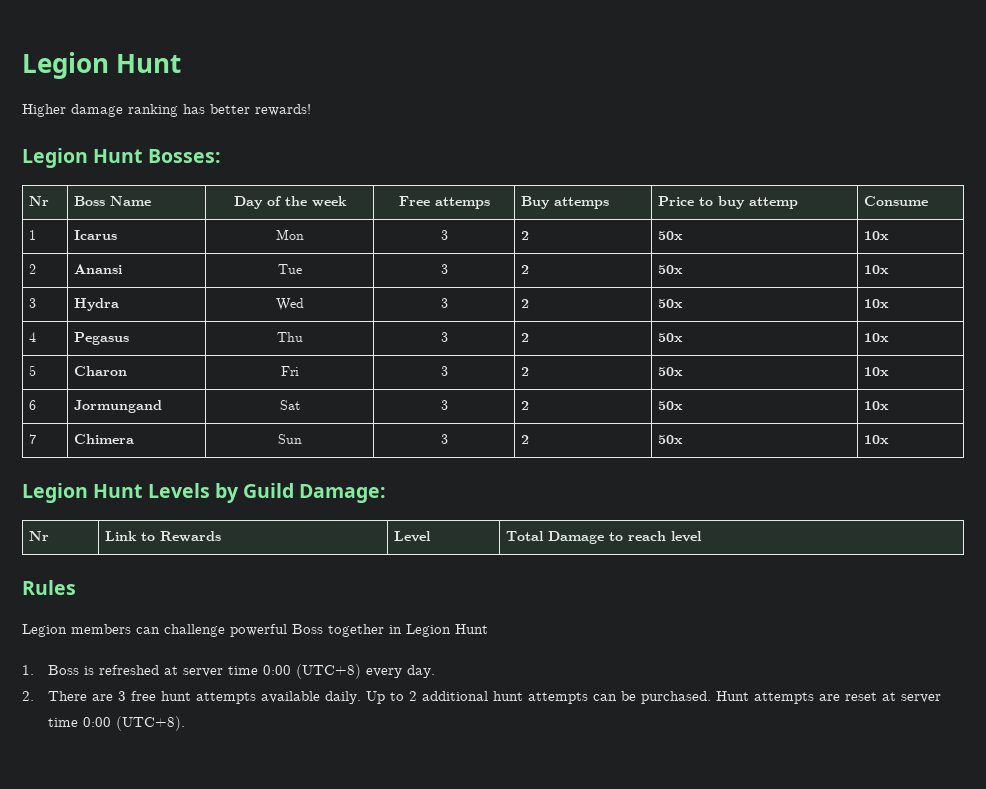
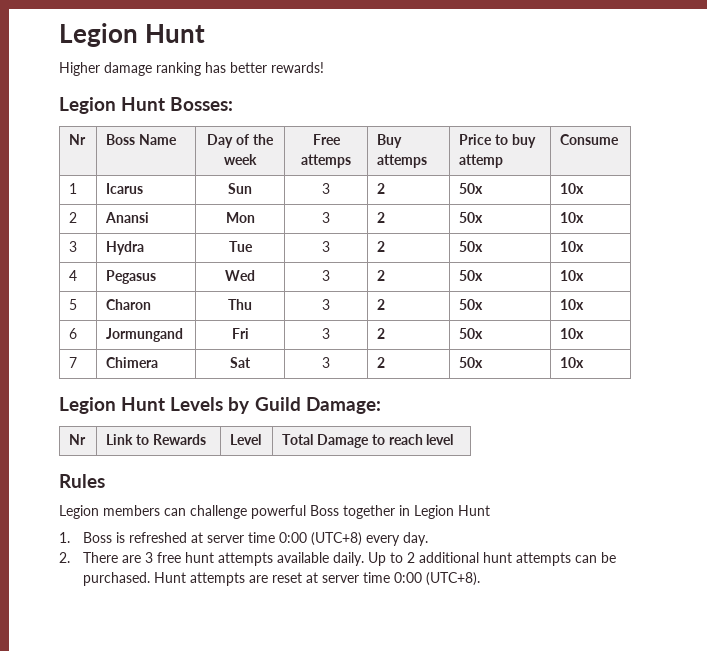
- 1 | Icarus | Mon | 3 | 2 | 50x | 10x
+ 1 | Icarus | Sun | 3 | 2 | 50x | 10x
- 2 | Anansi | Tue | 3 | 2 | 50x | 10x
+ 2 | Anansi | Mon | 3 | 2 | 50x | 10x
- 3 | Hydra | Wed | 3 | 2 | 50x | 10x
+ 3 | Hydra | Tue | 3 | 2 | 50x | 10x
- 4 | Pegasus | Thu | 3 | 2 | 50x | 10x
+ 4 | Pegasus | Wed | 3 | 2 | 50x | 10x
- 5 | Charon | Fri | 3 | 2 | 50x | 10x
+ 5 | Charon | Thu | 3 | 2 | 50x | 10x
- 6 | Jormungand | Sat | 3 | 2 | 50x | 10x
+ 6 | Jormungand | Fri | 3 | 2 | 50x | 10x
- 7 | Chimera | Sun | 3 | 2 | 50x | 10x
+ 7 | Chimera | Sat | 3 | 2 | 50x | 10x

